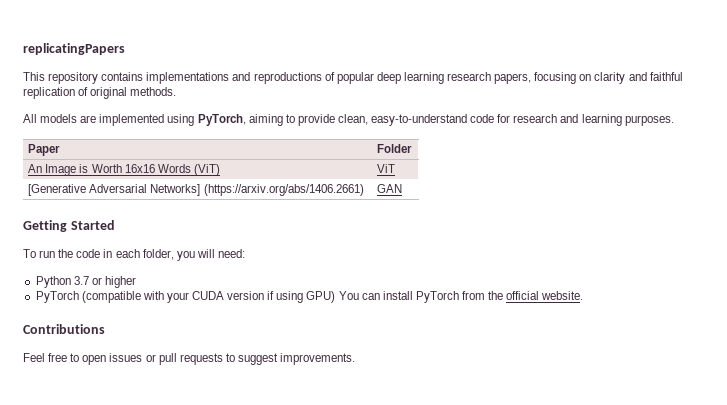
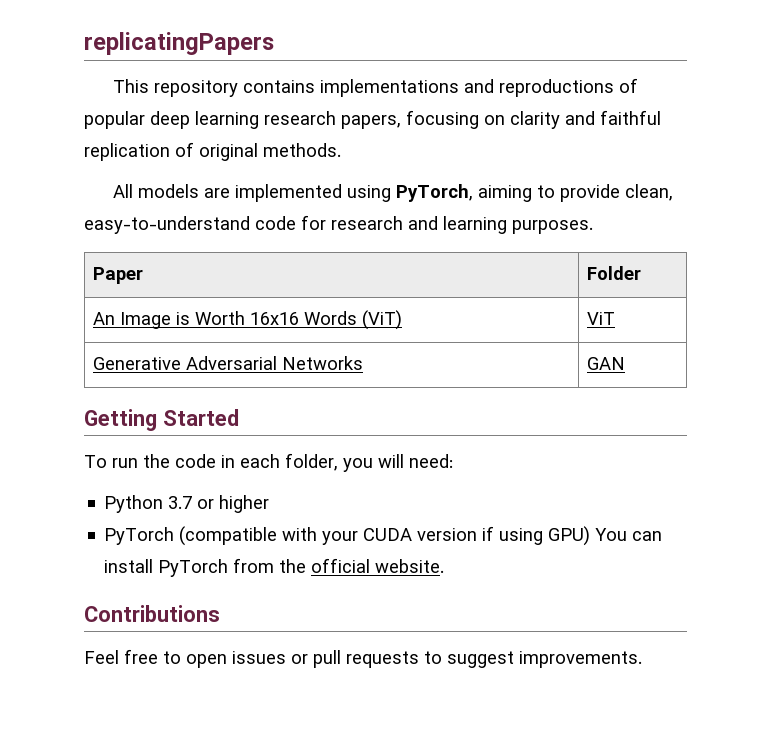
- [Generative Adversarial Networks] (https://arxiv.org/abs/1406.2661) | GAN
+ Generative Adversarial Networks | GAN

